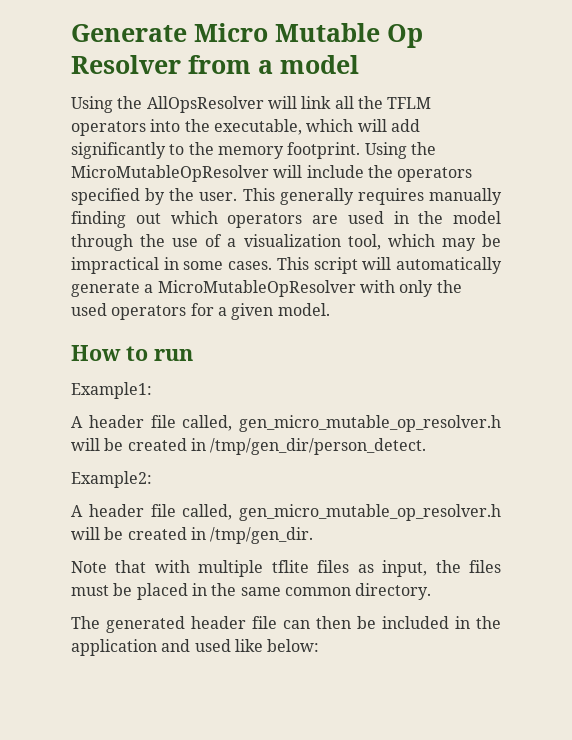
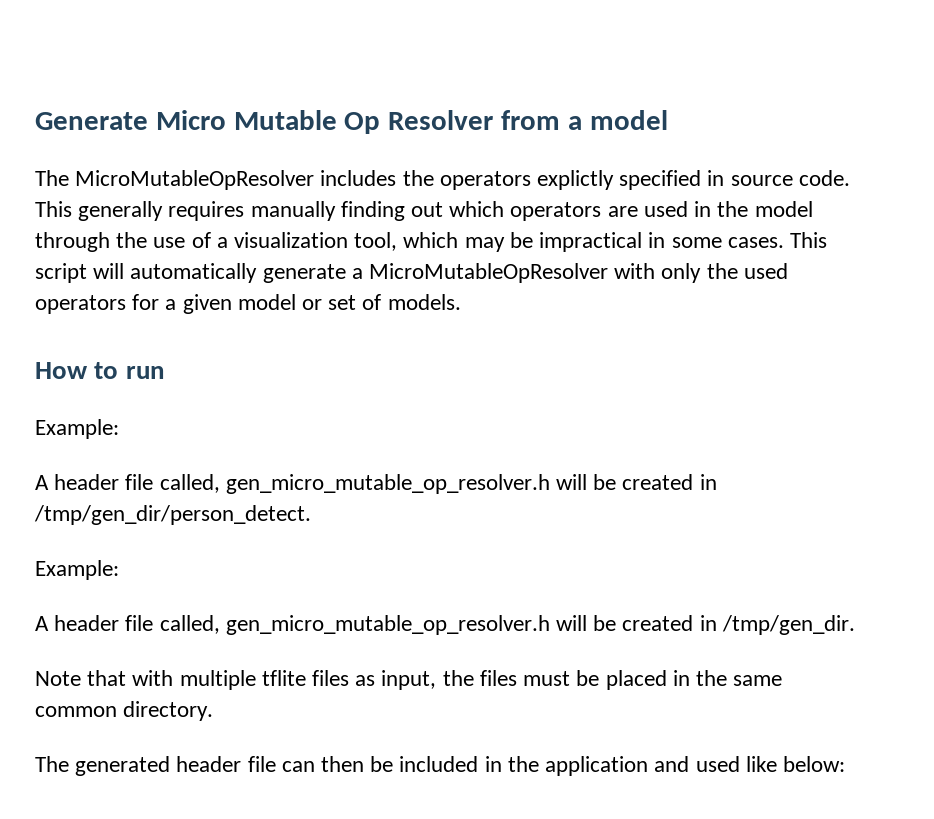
- Using the AllOpsResolver will link all the TFLM operators into the executable, which will add significantly to the memory footprint. Using the MicroMutableOpResolver will include the operators specified by the user.
+ The MicroMutableOpResolver includes the operators explictly specified in source code.
- This script will automatically generate a MicroMutableOpResolver with only the used operators for a given model.
+ This script will automatically generate a MicroMutableOpResolver with only the used operators for a given model or set of models.
  How to run
- Example1:
+ Example:
  A header file called, gen_micro_mutable_op_resolver.h will be created in /tmp/gen_dir/person_detect.
- Example2:
+ Example:

